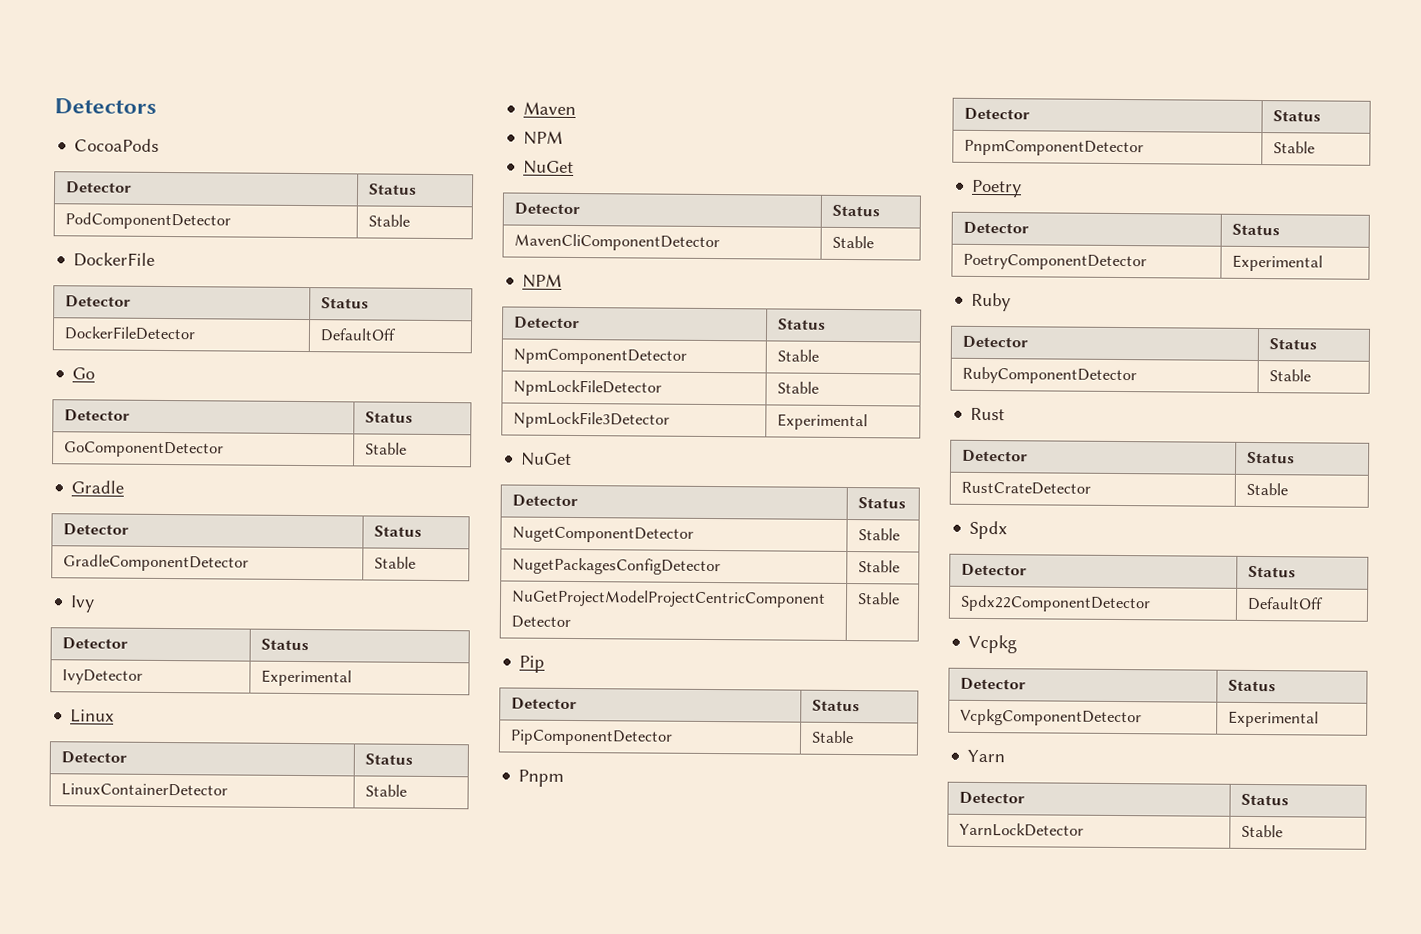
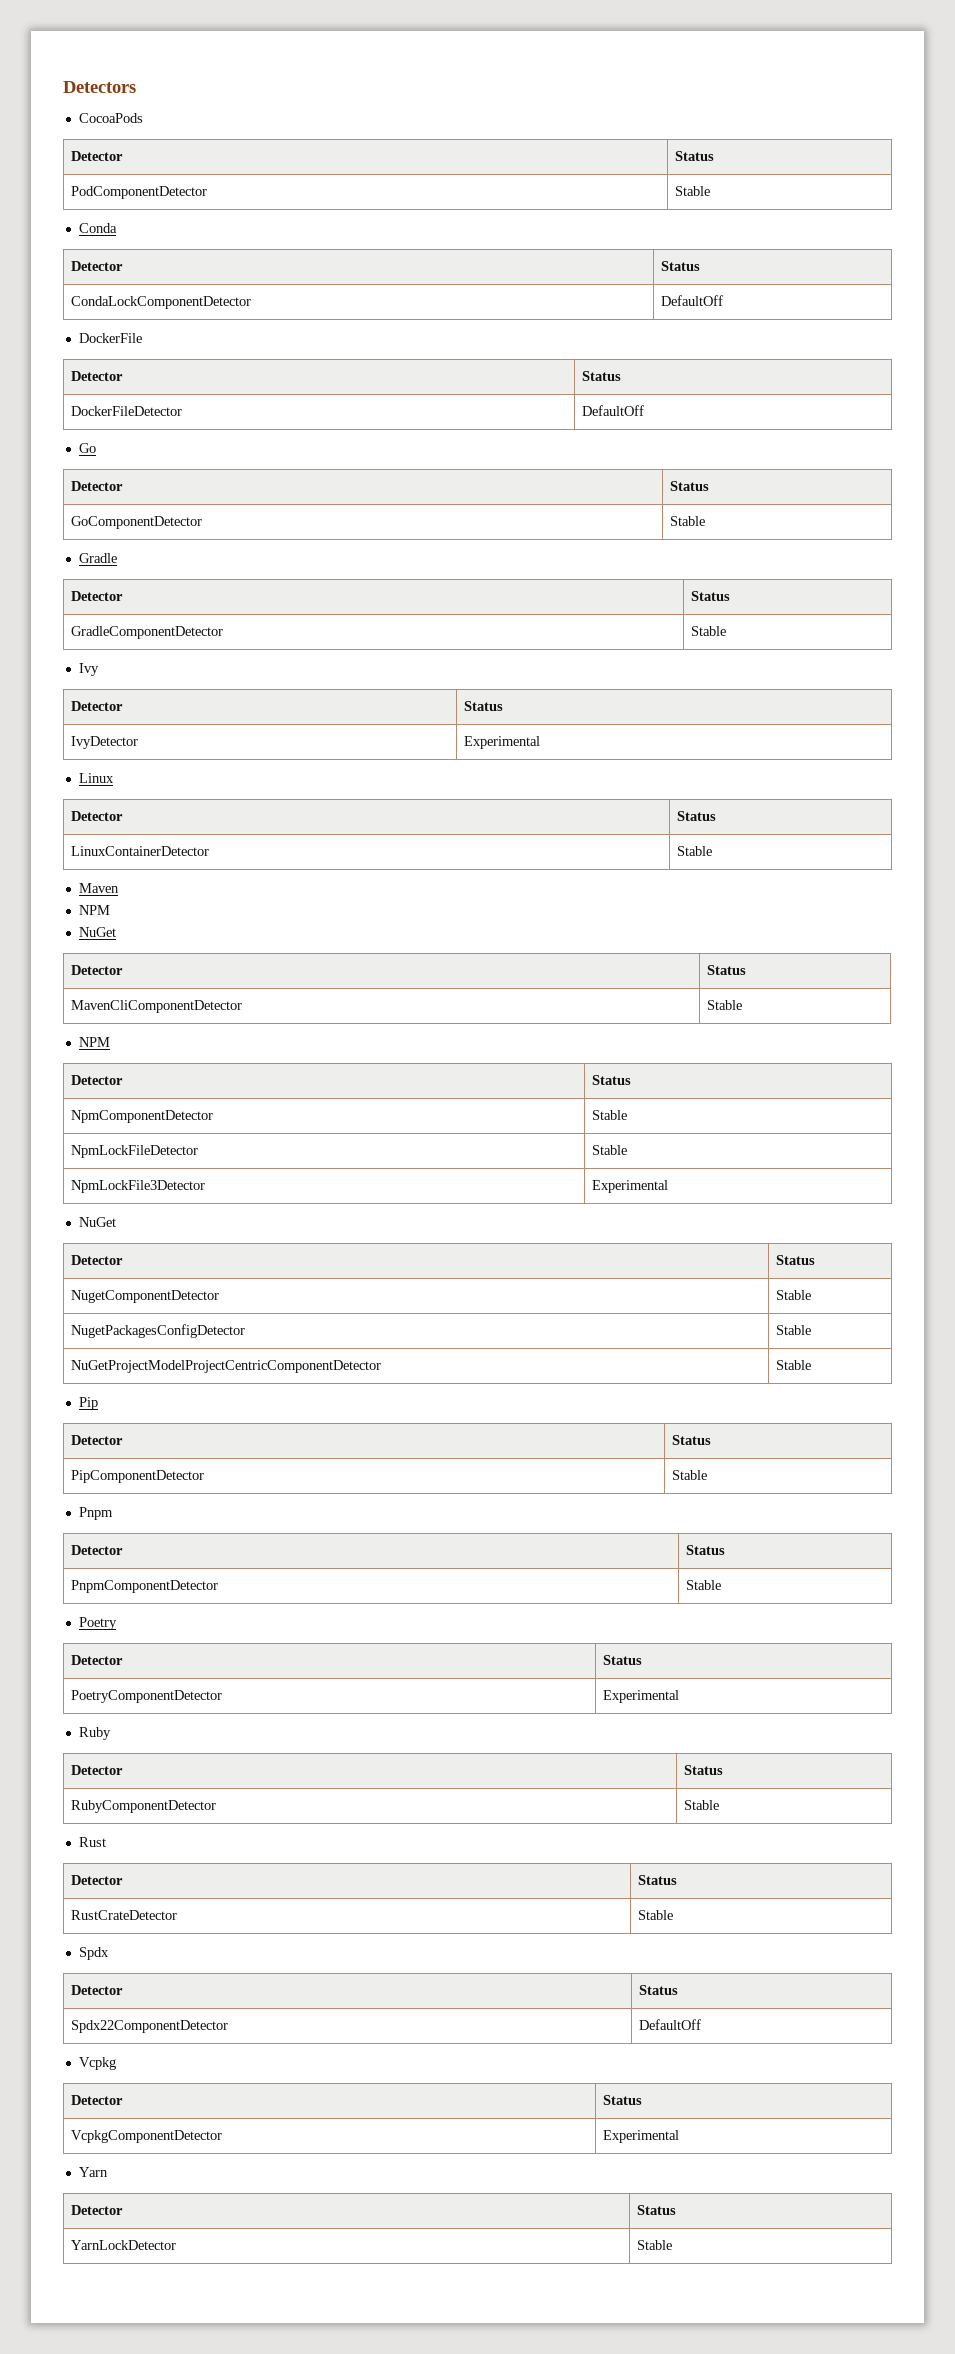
+ Conda
+ Detector | Status
+ CondaLockComponentDetector | DefaultOff

